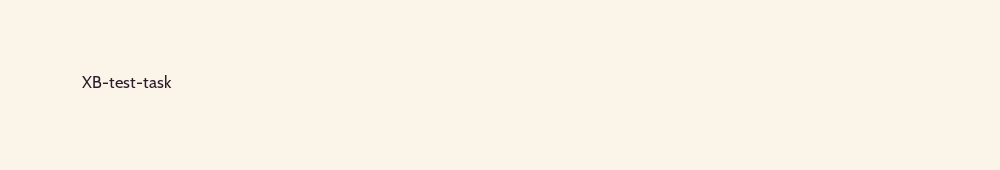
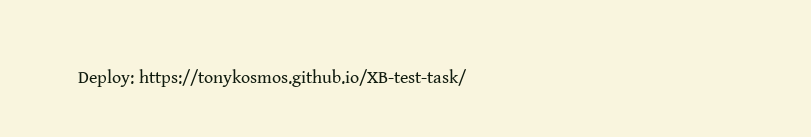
- XB-test-task
+ Deploy: https://tonykosmos.github.io/XB-test-task/

